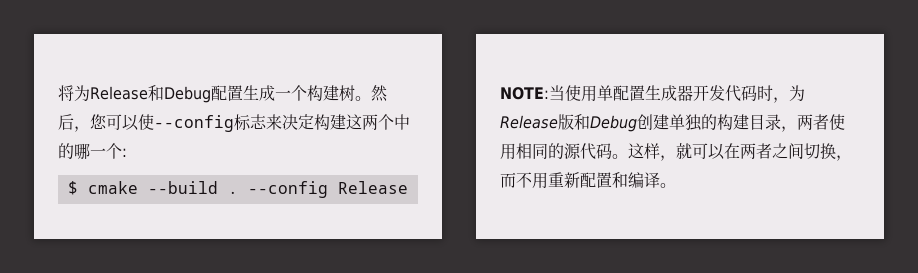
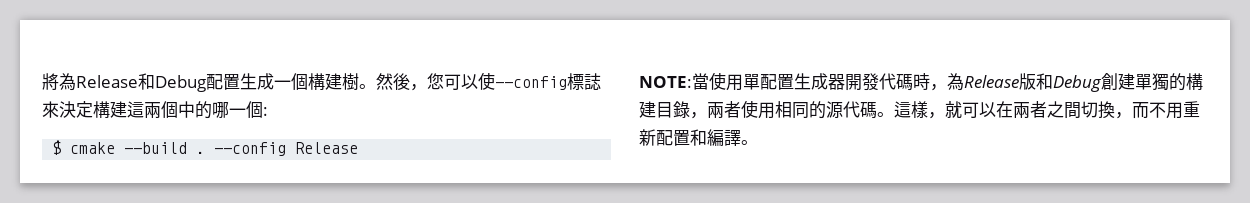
- 将为Release和Debug配置生成一个构建树。然后，您可以使--config标志来决定构建这两个中的哪一个:
+ 將為Release和Debug配置生成一個構建樹。然後，您可以使--config標誌來決定構建這兩個中的哪一個:
- NOTE:当使用单配置生成器开发代码时，为Release版和Debug创建单独的构建目录，两者使用相同的源代码。这样，就可以在两者之间切换，而不用重新配置和编译。
+ NOTE:當使用單配置生成器開發代碼時，為Release版和Debug創建單獨的構建目錄，兩者使用相同的源代碼。這樣，就可以在兩者之間切換，而不用重新配置和編譯。

